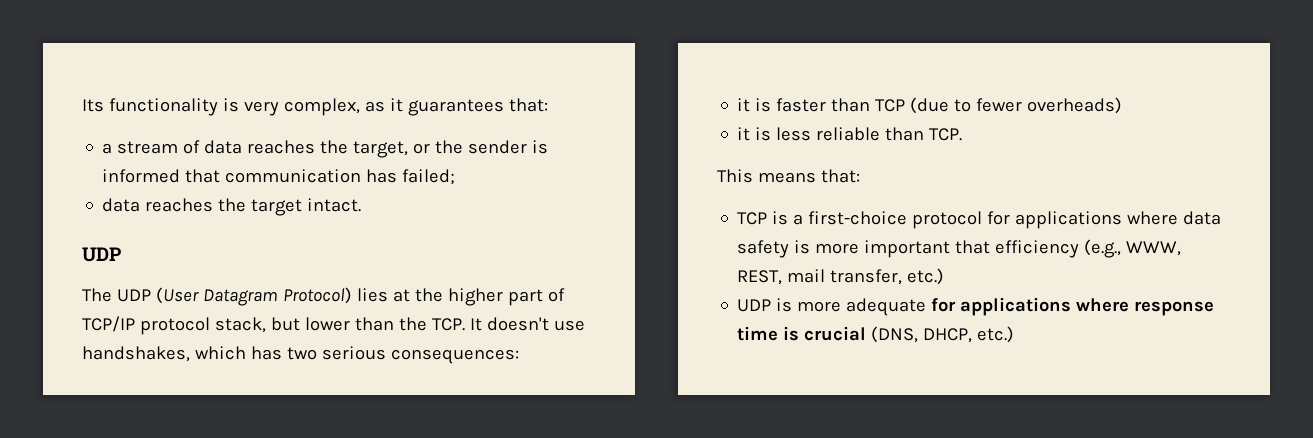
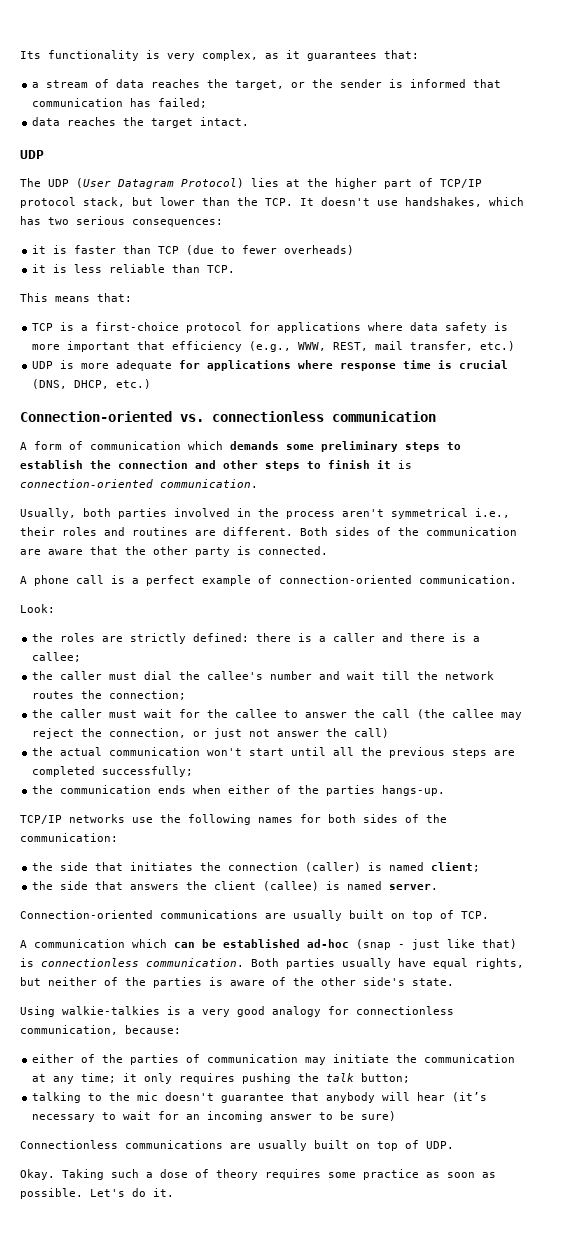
+ Connection-oriented vs. connectionless communication
+ A form of communication which demands some preliminary steps to establish the connection and other steps to finish it is connection-oriented communication.
+ Usually, both parties involved in the process aren't symmetrical i.e., their roles and routines are different. Both sides of the communication are aware that the other party is connected.
+ A phone call is a perfect example of connection-oriented communication.
+ Look:
+ the roles are strictly defined: there is a caller and there is a callee;
+ the caller must dial the callee's number and wait till the network routes the connection;
+ the caller must wait for the callee to answer the call (the callee may reject the connection, or just not answer the call)
+ the actual communication won't start until all the previous steps are completed successfully;
+ the communication ends when either of the parties hangs-up.
+ TCP/IP networks use the following names for both sides of the communication:
+ the side that initiates the connection (caller) is named client;
+ the side that answers the client (callee) is named server.
+ Connection-oriented communications are usually built on top of TCP.
+ A communication which can be established ad-hoc (snap - just like that) is connectionless communication. Both parties usually have equal rights, but neither of the parties is aware of the other side's state.
+ Using walkie-talkies is a very good analogy for connectionless communication, because:
+ either of the parties of communication may initiate the communication at any time; it only requires pushing the talk button;
+ talking to the mic doesn't guarantee that anybody will hear (it’s necessary to wait for an incoming answer to be sure)
+ Connectionless communications are usually built on top of UDP.
+ Okay. Taking such a dose of theory requires some practice as soon as possible. Let's do it.

